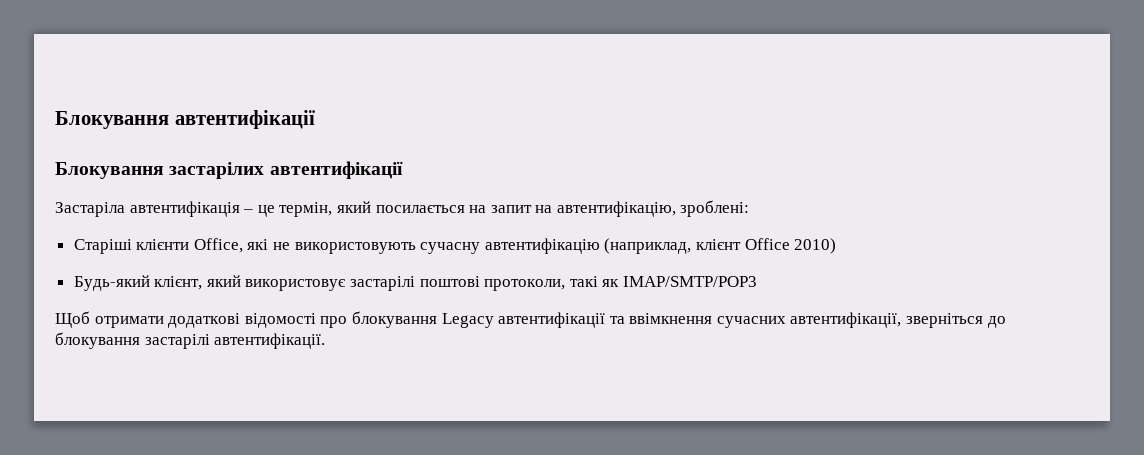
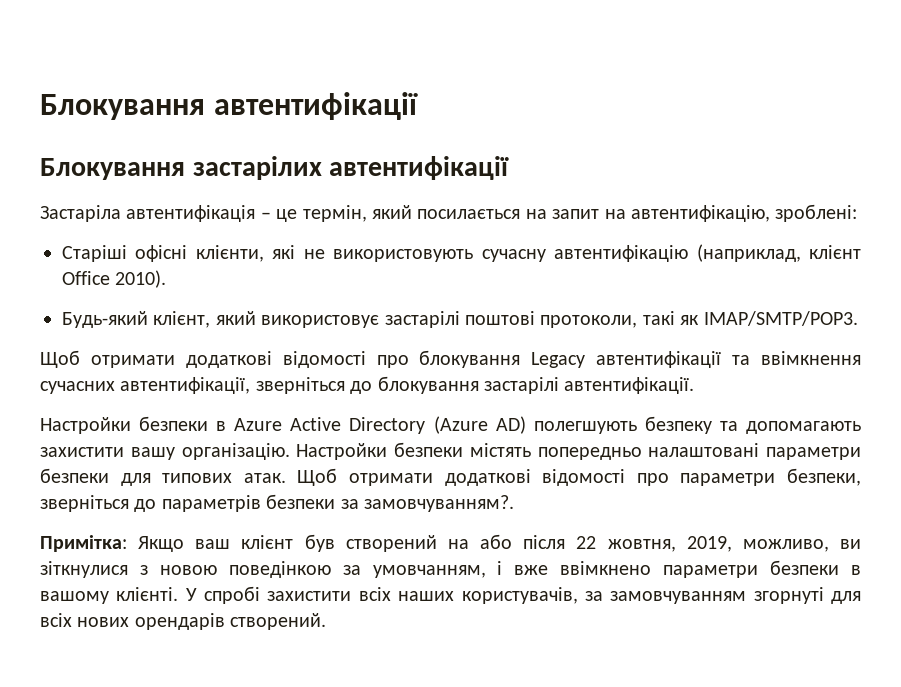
- Старіші клієнти Office, які не використовують сучасну автентифікацію (наприклад, клієнт Office 2010)
+ Старіші офісні клієнти, які не використовують сучасну автентифікацію (наприклад, клієнт Office 2010).
- Будь-який клієнт, який використовує застарілі поштові протоколи, такі як IMAP/SMTP/POP3
+ Будь-який клієнт, який використовує застарілі поштові протоколи, такі як IMAP/SMTP/POP3.
+ Настройки безпеки в Azure Active Directory (Azure AD) полегшують безпеку та допомагають захистити вашу організацію. Настройки безпеки містять попередньо налаштовані параметри безпеки для типових атак. Щоб отримати додаткові відомості про параметри безпеки, зверніться до параметрів безпеки за замовчуванням?.
+ Примітка: Якщо ваш клієнт був створений на або після 22 жовтня, 2019, можливо, ви зіткнулися з новою поведінкою за умовчанням, і вже ввімкнено параметри безпеки в вашому клієнті. У спробі захистити всіх наших користувачів, за замовчуванням згорнуті для всіх нових орендарів створений.

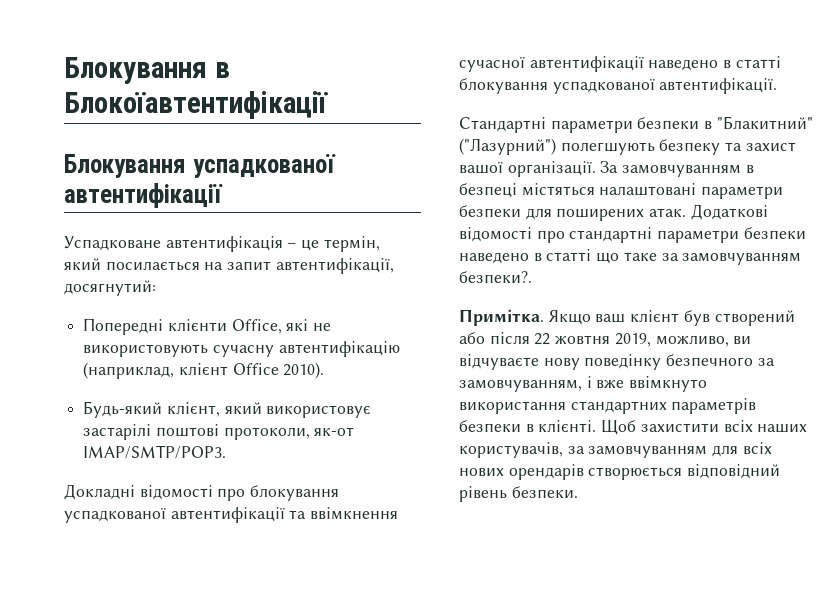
- Блокування автентифікації
- Блокування застарілих автентифікації
- Застаріла автентифікація – це термін, який посилається на запит на автентифікацію, зроблені:
- Старіші офісні клієнти, які не використовують сучасну автентифікацію (наприклад, клієнт Office 2010).
+ Блокування в Блокоїавтентифікації
+ Блокування успадкованої автентифікації
+ Успадковане автентифікація – це термін, який посилається на запит автентифікації, досягнутий:
+ Попередні клієнти Office, які не використовують сучасну автентифікацію (наприклад, клієнт Office 2010).
- Будь-який клієнт, який використовує застарілі поштові протоколи, такі як IMAP/SMTP/POP3.
+ Будь-який клієнт, який використовує застарілі поштові протоколи, як-от IMAP/SMTP/POP3.
- Щоб отримати додаткові відомості про блокування Legacy автентифікації та ввімкнення сучасних автентифікації, зверніться до блокування застарілі автентифікації.
- Настройки безпеки в Azure Active Directory (Azure AD) полегшують безпеку та допомагають захистити вашу організацію. Настройки безпеки містять попередньо налаштовані параметри безпеки для типових атак. Щоб отримати додаткові відомості про параметри безпеки, зверніться до параметрів безпеки за замовчуванням?.
- Примітка: Якщо ваш клієнт був створений на або після 22 жовтня, 2019, можливо, ви зіткнулися з новою поведінкою за умовчанням, і вже ввімкнено параметри безпеки в вашому клієнті. У спробі захистити всіх наших користувачів, за замовчуванням згорнуті для всіх нових орендарів створений.
+ Докладні відомості про блокування успадкованої автентифікації та ввімкнення сучасної автентифікації наведено в статті блокування успадкованої автентифікації.
+ Стандартні параметри безпеки в "Блакитний" ("Лазурний") полегшують безпеку та захист вашої організації. За замовчуванням в безпеці містяться налаштовані параметри безпеки для поширених атак. Додаткові відомості про стандартні параметри безпеки наведено в статті що таке за замовчуванням безпеки?.
+ Примітка. Якщо ваш клієнт був створений або після 22 жовтня 2019, можливо, ви відчуваєте нову поведінку безпечного за замовчуванням, і вже ввімкнуто використання стандартних параметрів безпеки в клієнті. Щоб захистити всіх наших користувачів, за замовчуванням для всіх нових орендарів створюється відповідний рівень безпеки.

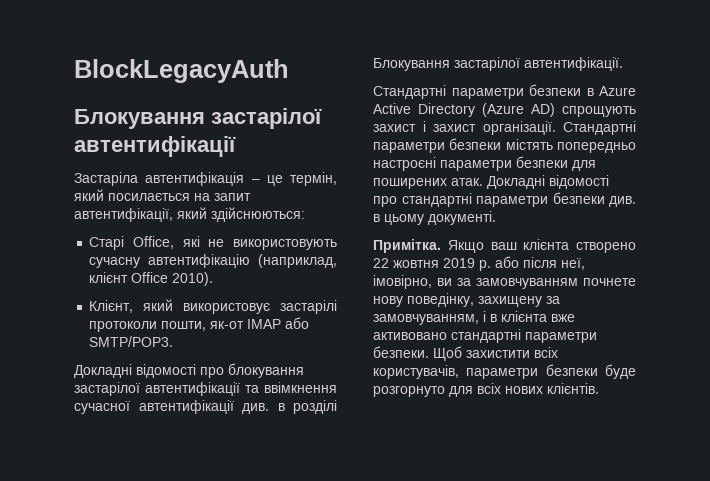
- Блокування в Блокоїавтентифікації
- Блокування успадкованої автентифікації
+ BlockLegacyAuth
+ Блокування застарілої автентифікації
- Успадковане автентифікація – це термін, який посилається на запит автентифікації, досягнутий:
- Попередні клієнти Office, які не використовують сучасну автентифікацію (наприклад, клієнт Office 2010).
+ Застаріла автентифікація – це термін, який посилається на запит автентифікації, який здійснюються:
+ Старі Office, які не використовують сучасну автентифікацію (наприклад, клієнт Office 2010).
- Будь-який клієнт, який використовує застарілі поштові протоколи, як-от IMAP/SMTP/POP3.
+ Клієнт, який використовує застарілі протоколи пошти, як-от IMAP або SMTP/POP3.
- Докладні відомості про блокування успадкованої автентифікації та ввімкнення сучасної автентифікації наведено в статті блокування успадкованої автентифікації.
+ Докладні відомості про блокування застарілої автентифікації та ввімкнення сучасної автентифікації див. в розділі Блокування застарілої автентифікації.
- Стандартні параметри безпеки в "Блакитний" ("Лазурний") полегшують безпеку та захист вашої організації. За замовчуванням в безпеці містяться налаштовані параметри безпеки для поширених атак.
+ Стандартні параметри безпеки в Azure Active Directory (Azure AD) спрощують захист і захист організації. Стандартні параметри безпеки містять попередньо настроєні параметри безпеки для поширених атак.
- Додаткові відомості про стандартні параметри безпеки наведено в статті що таке за замовчуванням безпеки?.
- Примітка. Якщо ваш клієнт був створений або після 22 жовтня 2019, можливо, ви відчуваєте нову поведінку безпечного за замовчуванням, і вже ввімкнуто використання стандартних параметрів безпеки в клієнті. Щоб захистити всіх наших користувачів, за замовчуванням для всіх нових орендарів створюється відповідний рівень безпеки.
+ Докладні відомості про стандартні параметри безпеки див. в цьому документі.
+ Примітка. Якщо ваш клієнта створено 22 жовтня 2019 р. або після неї, імовірно, ви за замовчуванням почнете нову поведінку, захищену за замовчуванням, і в клієнта вже активовано стандартні параметри безпеки. Щоб захистити всіх користувачів, параметри безпеки буде розгорнуто для всіх нових клієнтів.

